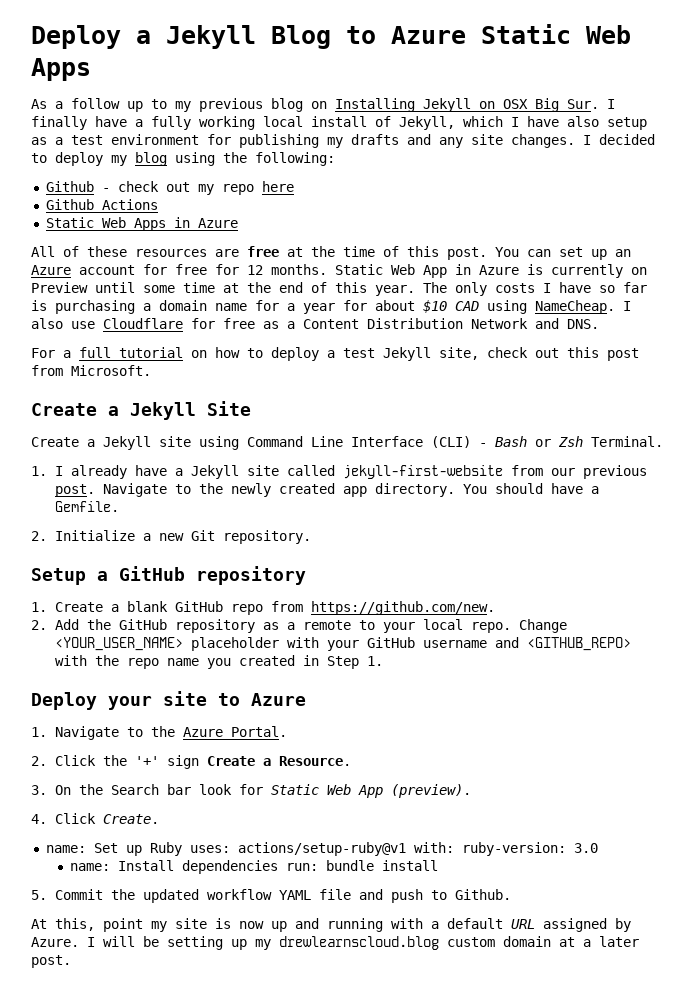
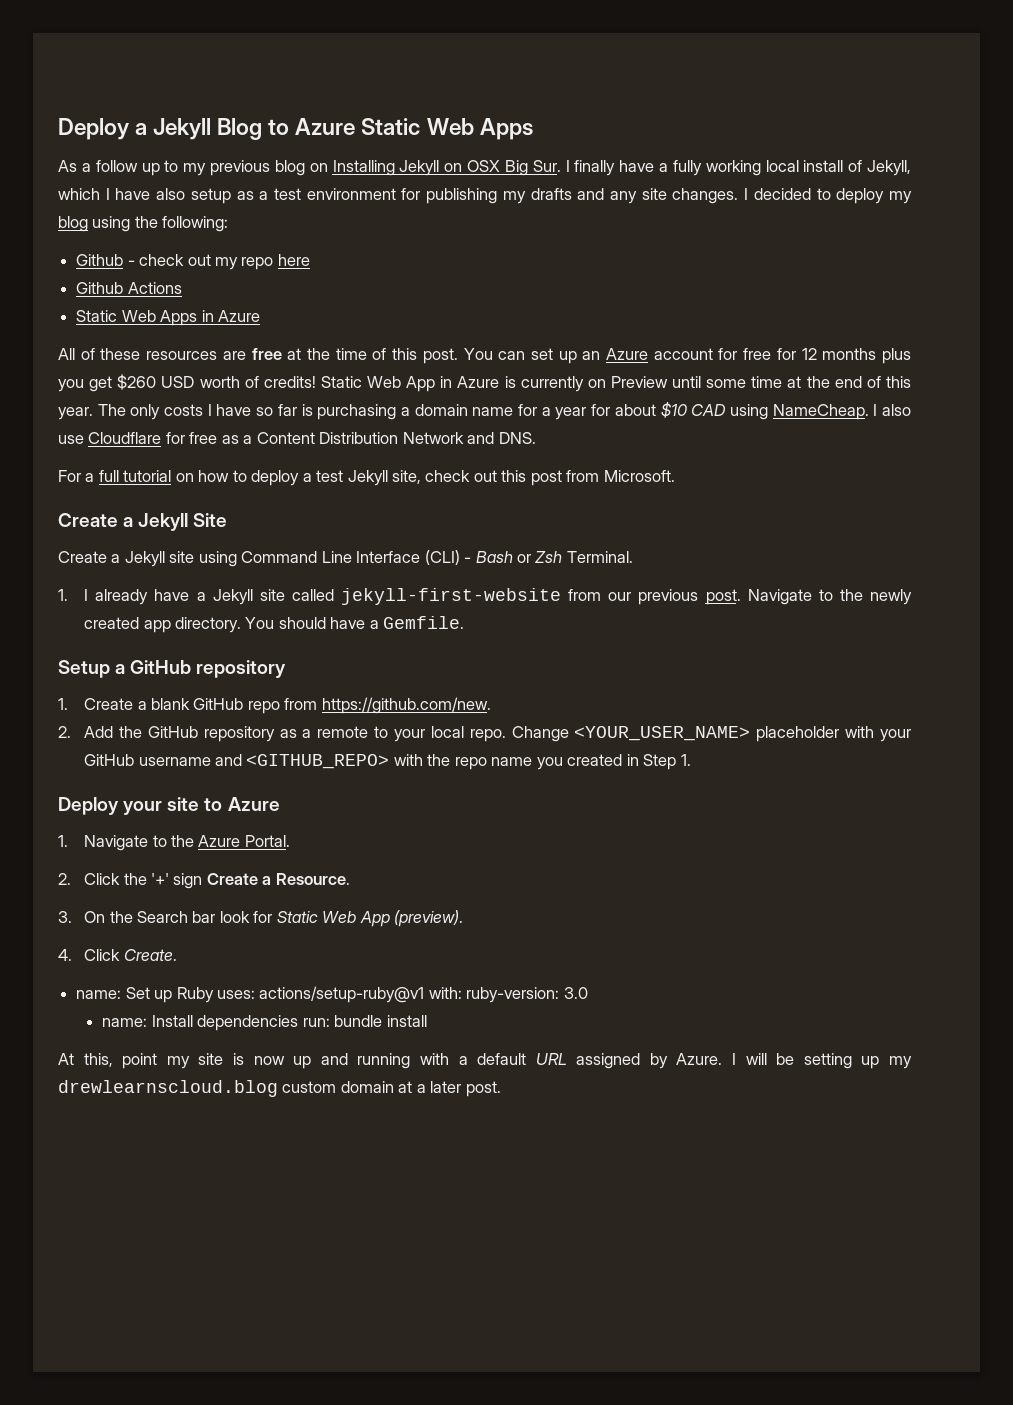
- You can set up an Azure account for free for 12 months.
+ You can set up an Azure account for free for 12 months plus you get $260 USD worth of credits!
- 2. Initialize a new Git repository.
- 5. Commit the updated workflow YAML file and push to Github.

